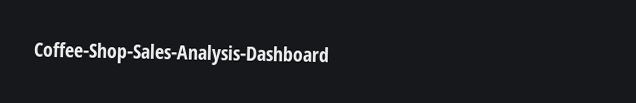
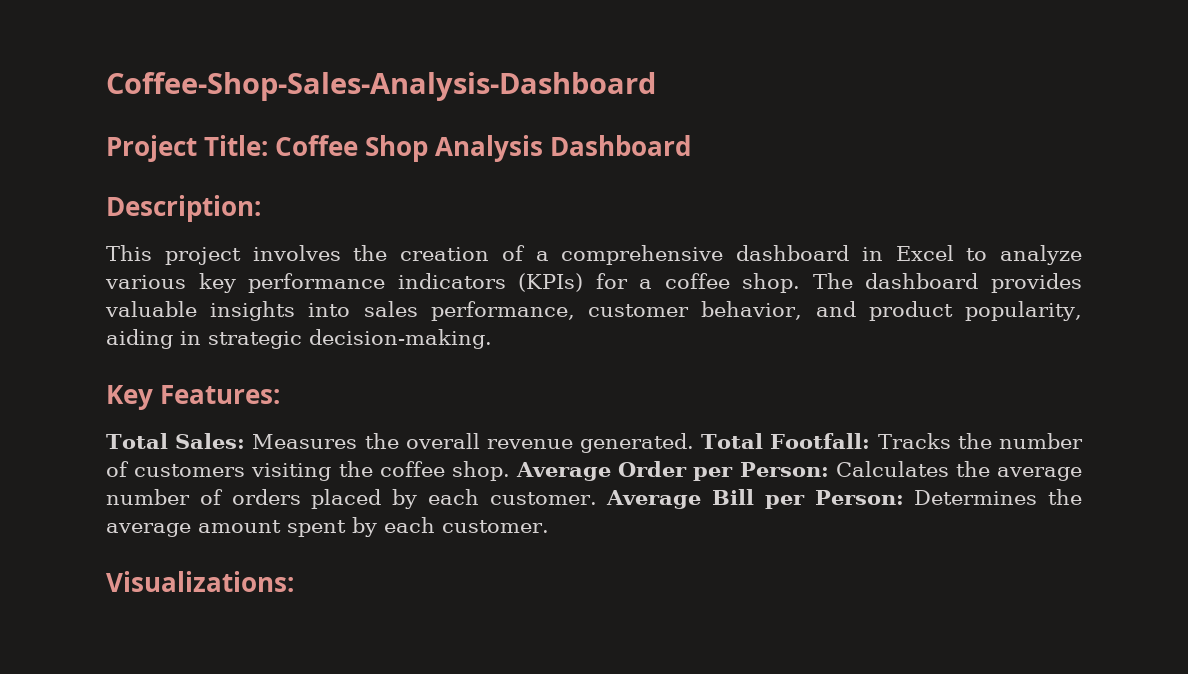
+ Project Title: Coffee Shop Analysis Dashboard
+ Description:
+ This project involves the creation of a comprehensive dashboard in Excel to analyze various key performance indicators (KPIs) for a coffee shop. The dashboard provides valuable insights into sales performance, customer behavior, and product popularity, aiding in strategic decision-making.
+ Key Features:
+ Total Sales: Measures the overall revenue generated. Total Footfall: Tracks the number of customers visiting the coffee shop. Average Order per Person: Calculates the average number of orders placed by each customer. Average Bill per Person: Determines the average amount spent by each customer.
+ Visualizations:

